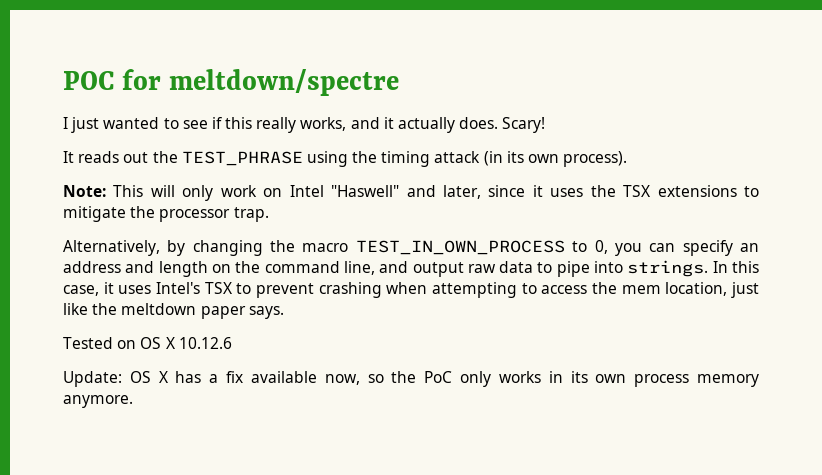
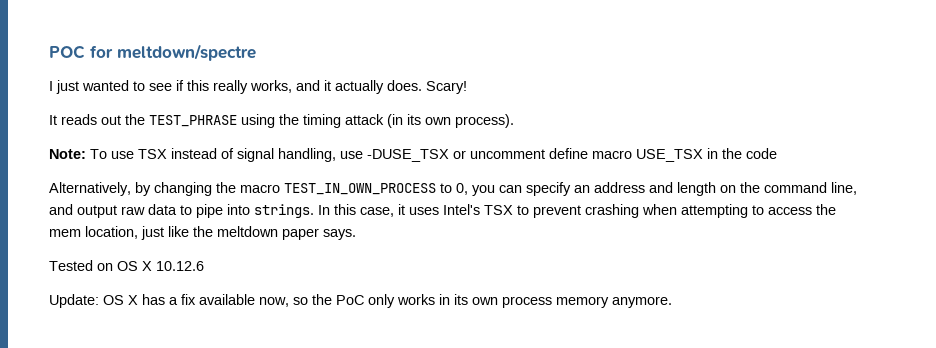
- Note: This will only work on Intel "Haswell" and later, since it uses the TSX extensions to mitigate the processor trap.
+ Note: To use TSX instead of signal handling, use -DUSE_TSX or uncomment define macro USE_TSX in the code

